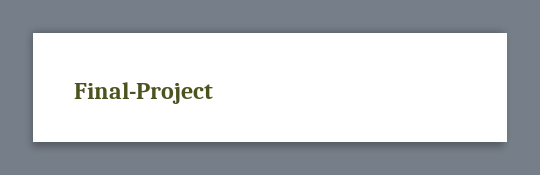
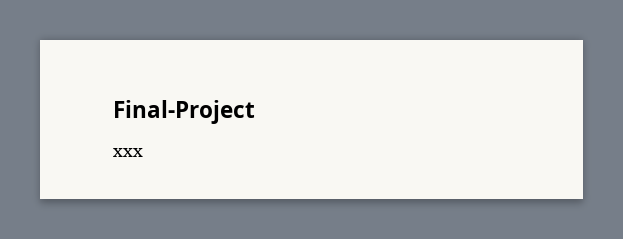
+ xxx

